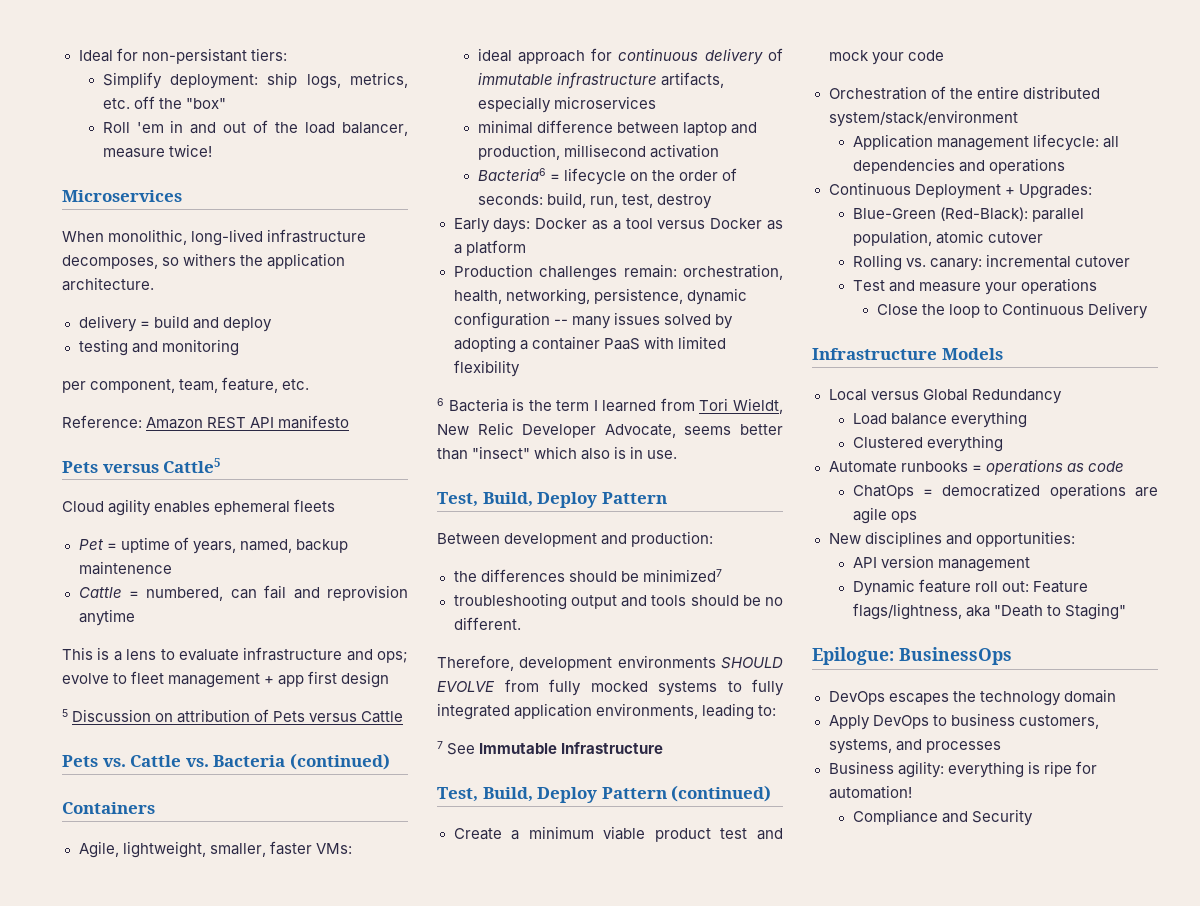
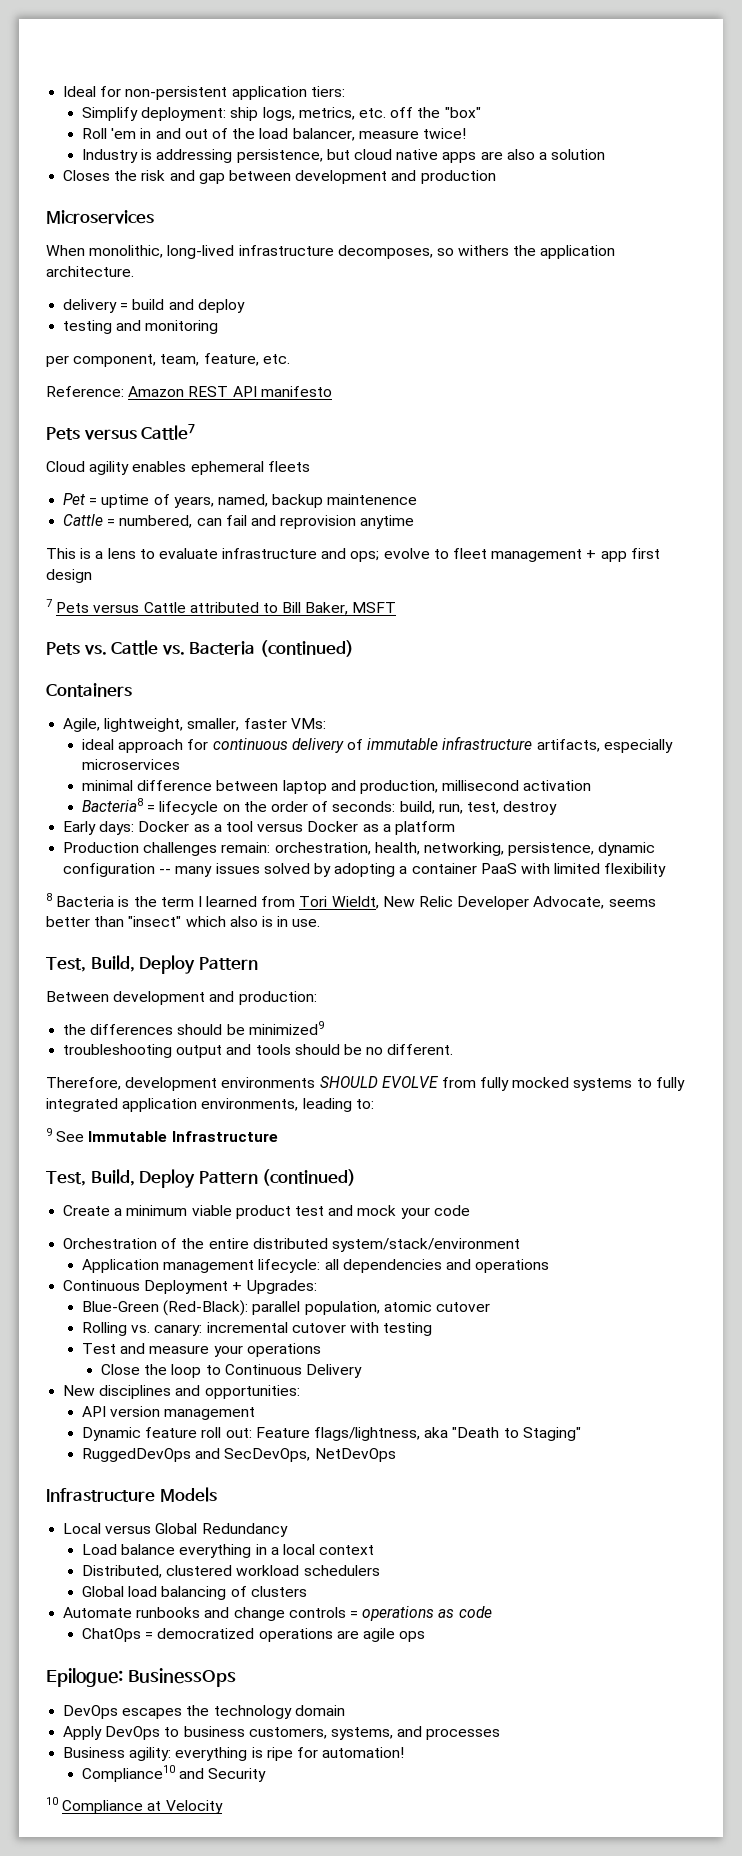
- Ideal for non-persistant tiers:
+ Ideal for non-persistent application tiers:
+ Industry is addressing persistence, but cloud native apps are also a solution
+ Closes the risk and gap between development and production
- Pets versus Cattle5
+ Pets versus Cattle7
- 5 Discussion on attribution of Pets versus Cattle
+ 7 Pets versus Cattle attributed to Bill Baker, MSFT
- Bacteria6 = lifecycle on the order of seconds: build, run, test, destroy
+ Bacteria8 = lifecycle on the order of seconds: build, run, test, destroy
- 6 Bacteria is the term I learned from Tori Wieldt, New Relic Developer Advocate, seems better than "insect" which also is in use.
+ 8 Bacteria is the term I learned from Tori Wieldt, New Relic Developer Advocate, seems better than "insect" which also is in use.
- the differences should be minimized7
+ the differences should be minimized9
- 7 See Immutable Infrastructure
+ 9 See Immutable Infrastructure
- Rolling vs. canary: incremental cutover
+ Rolling vs. canary: incremental cutover with testing
- Infrastructure Models
- Local versus Global Redundancy
- Load balance everything
- Clustered everything
- Automate runbooks = operations as code
- ChatOps = democratized operations are agile ops
+ RuggedDevOps and SecDevOps, NetDevOps
+ Infrastructure Models
+ Local versus Global Redundancy
+ Load balance everything in a local context
+ Distributed, clustered workload schedulers
+ Global load balancing of clusters
+ Automate runbooks and change controls = operations as code
+ ChatOps = democratized operations are agile ops
- Compliance and Security
+ Compliance10 and Security
+ 10 Compliance at Velocity

